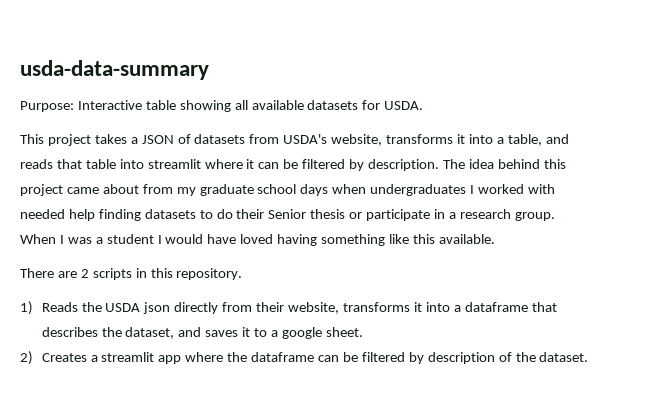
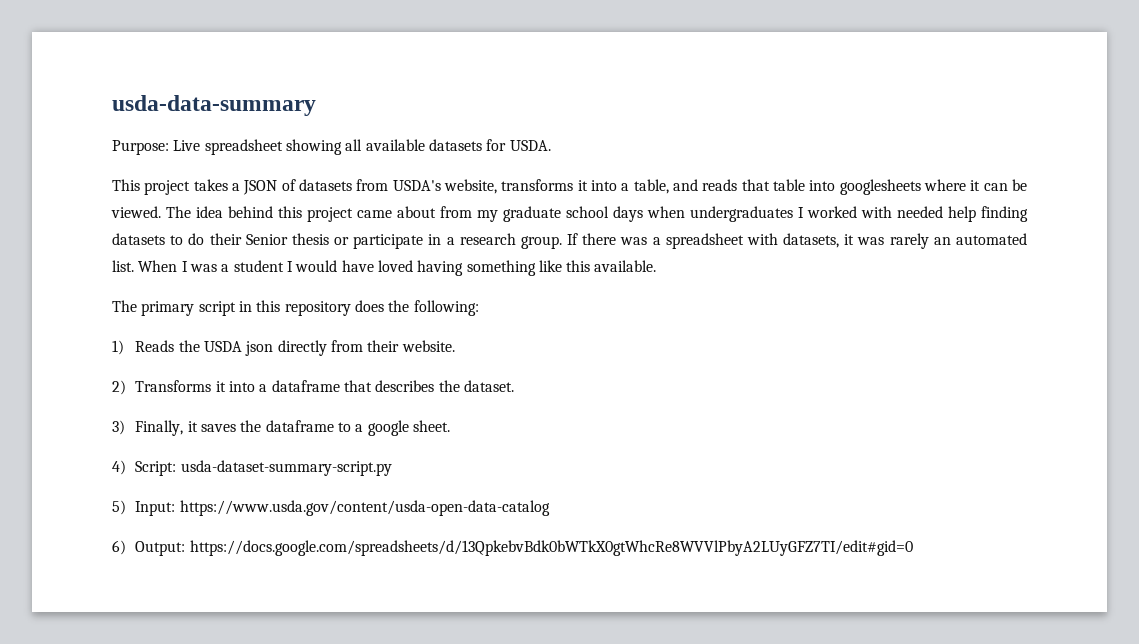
- Purpose: Interactive table showing all available datasets for USDA.
+ Purpose: Live spreadsheet showing all available datasets for USDA.
- This project takes a JSON of datasets from USDA's website, transforms it into a table, and reads that table into streamlit where it can be filtered by description.
+ This project takes a JSON of datasets from USDA's website, transforms it into a table, and reads that table into googlesheets where it can be viewed.
+ If there was a spreadsheet with datasets, it was rarely an automated list.
- There are 2 scripts in this repository.
+ The primary script in this repository does the following:
- 1) Reads the USDA json directly from their website, transforms it into a dataframe that describes the dataset, and saves it to a google sheet.
- 2) Creates a streamlit app where the dataframe can be filtered by description of the dataset.
+ 1) Reads the USDA json directly from their website.
+ 2) Transforms it into a dataframe that describes the dataset.
+ 3) Finally, it saves the dataframe to a google sheet.
+ 4) Script: usda-dataset-summary-script.py
+ 5) Input: https://www.usda.gov/content/usda-open-data-catalog
+ 6) Output: https://docs.google.com/spreadsheets/d/13QpkebvBdk0bWTkX0gtWhcRe8WVVlPbyA2LUyGFZ7TI/edit#gid=0

